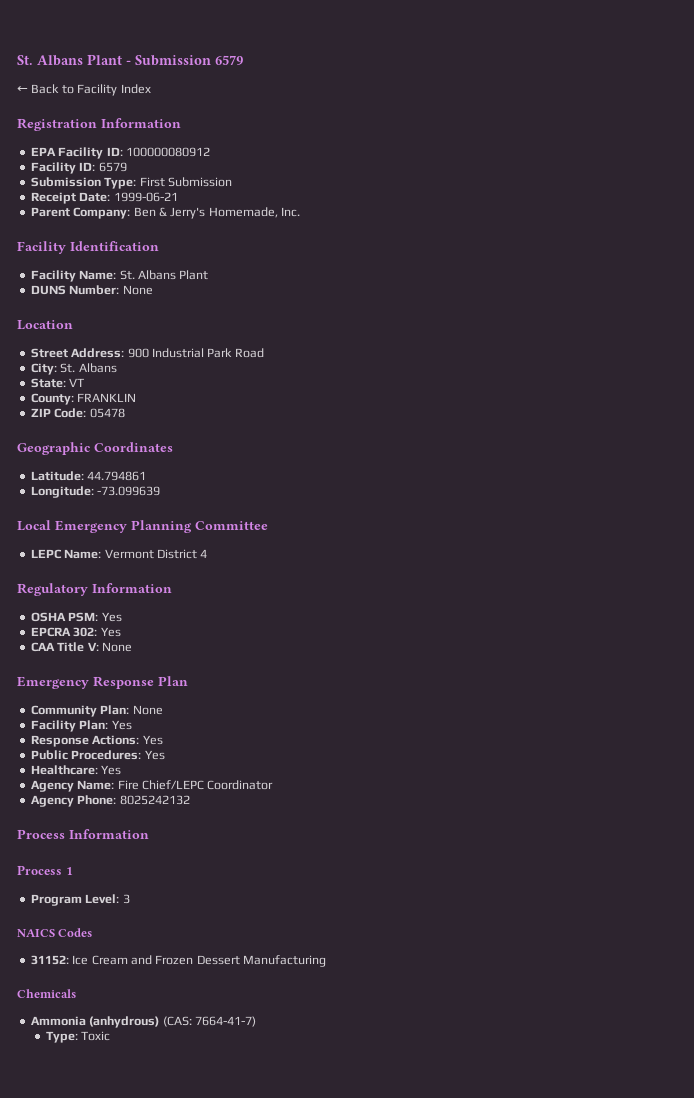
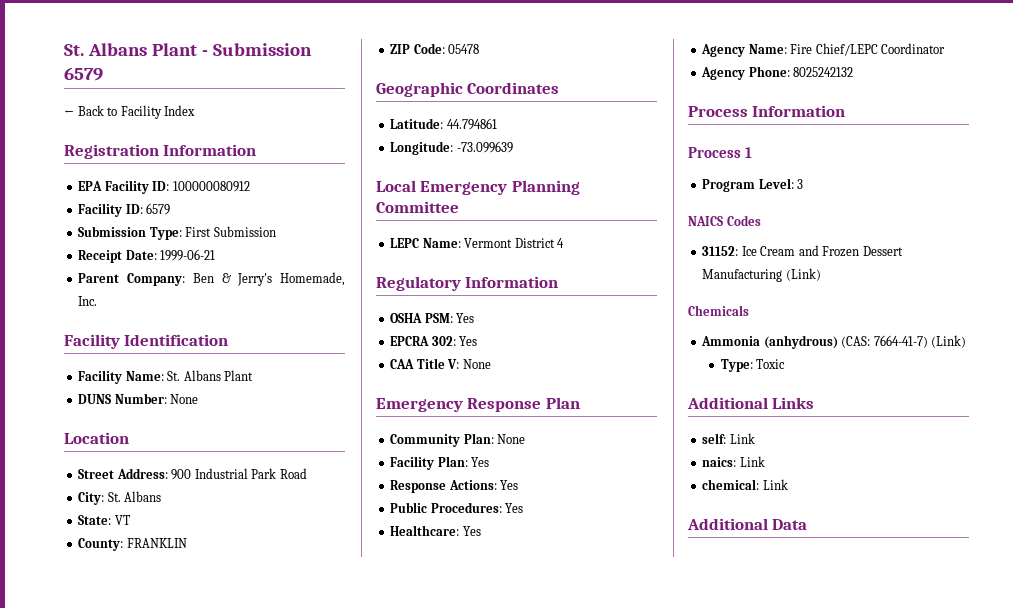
- 31152: Ice Cream and Frozen Dessert Manufacturing
+ 31152: Ice Cream and Frozen Dessert Manufacturing (Link)
- Ammonia (anhydrous) (CAS: 7664-41-7)
+ Ammonia (anhydrous) (CAS: 7664-41-7) (Link)
+ Additional Links
+ self: Link
+ naics: Link
+ chemical: Link
+ Additional Data

